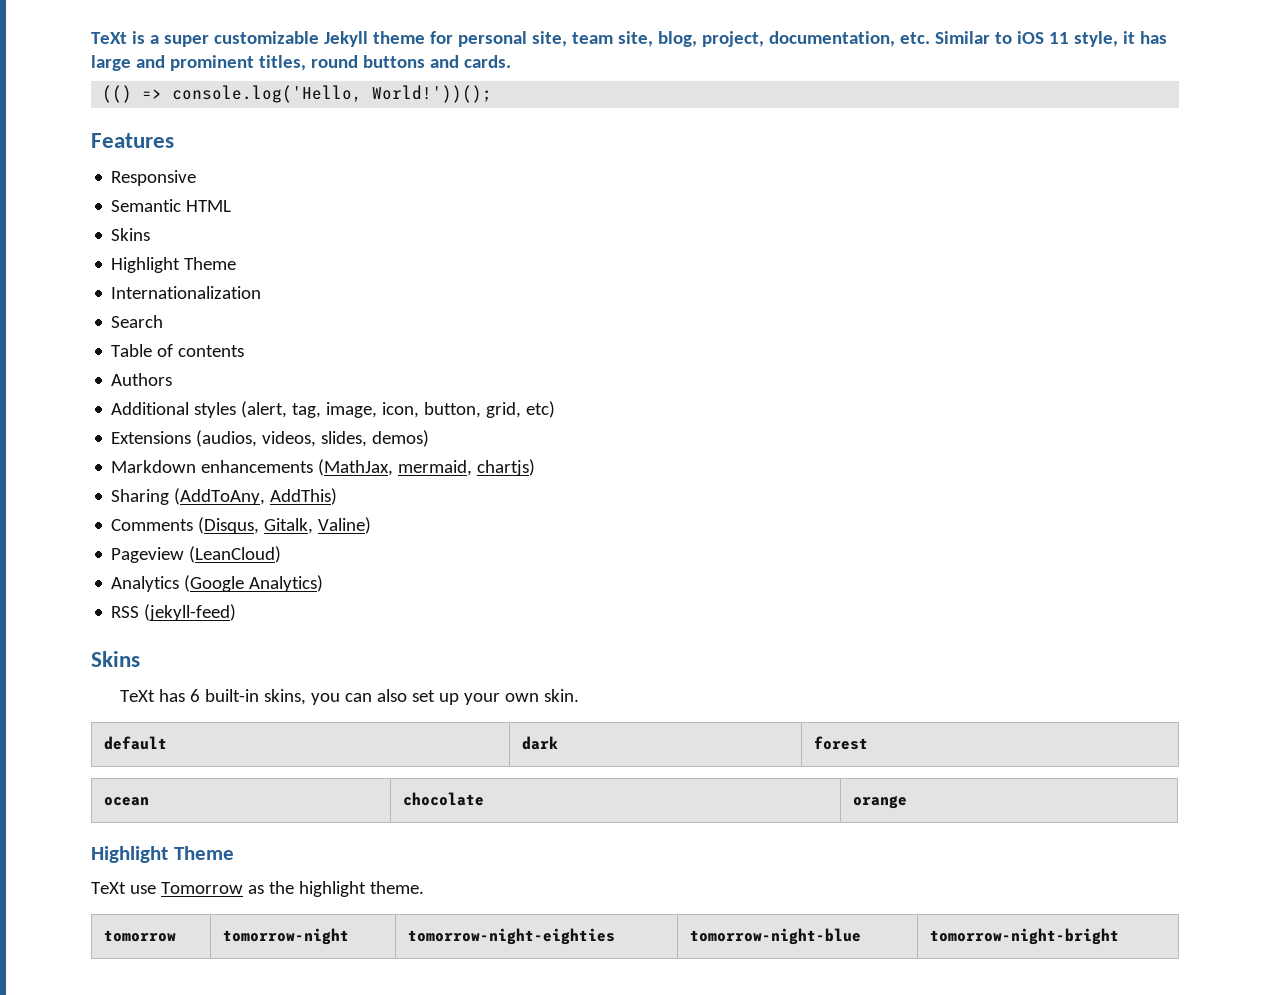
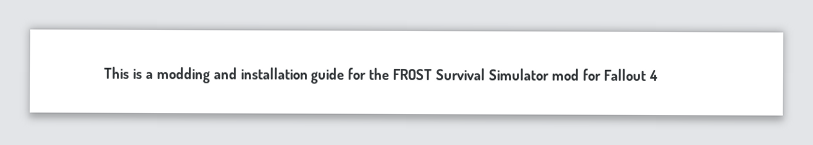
- TeXt is a super customizable Jekyll theme for personal site, team site, blog, project, documentation, etc. Similar to iOS 11 style, it has large and prominent titles, round buttons and cards.
- (() => console.log('Hello, World!'))();
- Features
- Responsive
- Semantic HTML
- Skins
- Highlight Theme
- Internationalization
- Search
- Table of contents
- Authors
- Additional styles (alert, tag, image, icon, button, grid, etc)
- Extensions (audios, videos, slides, demos)
- Markdown enhancements (MathJax, mermaid, chartjs)
- Sharing (AddToAny, AddThis)
- Comments (Disqus, Gitalk, Valine)
- Pageview (LeanCloud)
- Analytics (Google Analytics)
- RSS (jekyll-feed)
- Skins
- TeXt has 6 built-in skins, you can also set up your own skin.
- default | dark | forest
- ocean | chocolate | orange
- Highlight Theme
- TeXt use Tomorrow as the highlight theme.
- tomorrow | tomorrow-night | tomorrow-night-eighties | tomorrow-night-blue | tomorrow-night-bright
+ This is a modding and installation guide for the FROST Survival Simulator mod for Fallout 4

